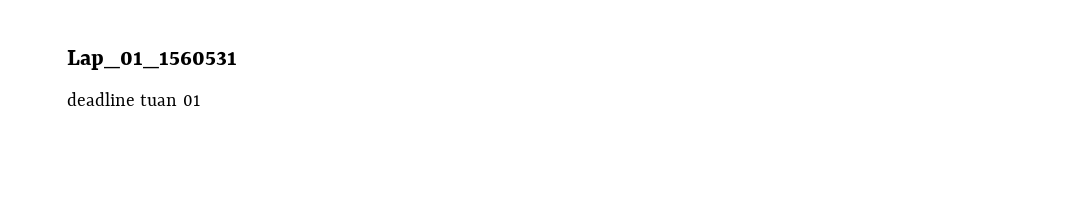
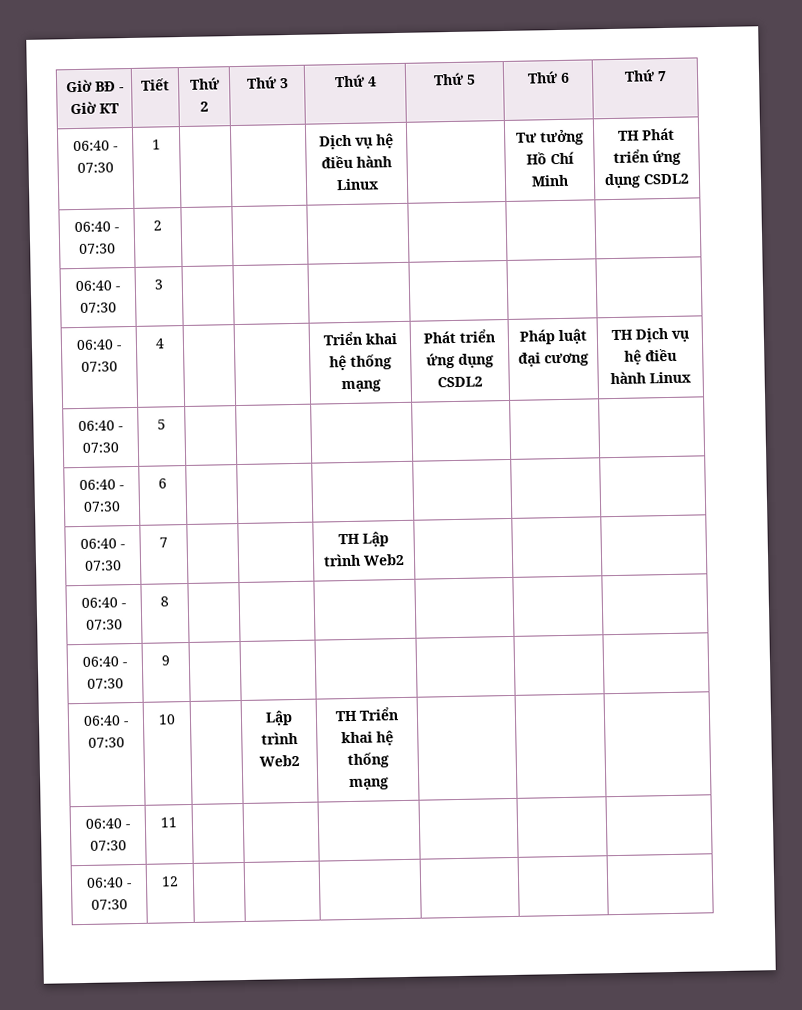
- Lap_01_1560531
- deadline tuan 01
+ Giờ BĐ - Giờ KT | Tiết | Thứ 2 | Thứ 3 | Thứ 4 | Thứ 5 | Thứ 6 | Thứ 7
+ 06:40 - 07:30 | 1 | | | Dịch vụ hệ điều hành Linux | | Tư tưởng Hồ Chí Minh | TH Phát triển ứng dụng CSDL2
+ 06:40 - 07:30 | 2 | | | | | |
+ 06:40 - 07:30 | 3 | | | | | |
+ 06:40 - 07:30 | 4 | | | Triển khai hệ thống mạng | Phát triển ứng dụng CSDL2 | Pháp luật đại cương | TH Dịch vụ hệ điều hành Linux
+ 06:40 - 07:30 | 5 | | | | | |
+ 06:40 - 07:30 | 6 | | | | | |
+ 06:40 - 07:30 | 7 | | | TH Lập trình Web2 | | |
+ 06:40 - 07:30 | 8 | | | | | |
+ 06:40 - 07:30 | 9 | | | | | |
+ 06:40 - 07:30 | 10 | | Lập trình Web2 | TH Triển khai hệ thống mạng | | |
+ 06:40 - 07:30 | 11 | | | | | |
+ 06:40 - 07:30 | 12 | | | | | |

